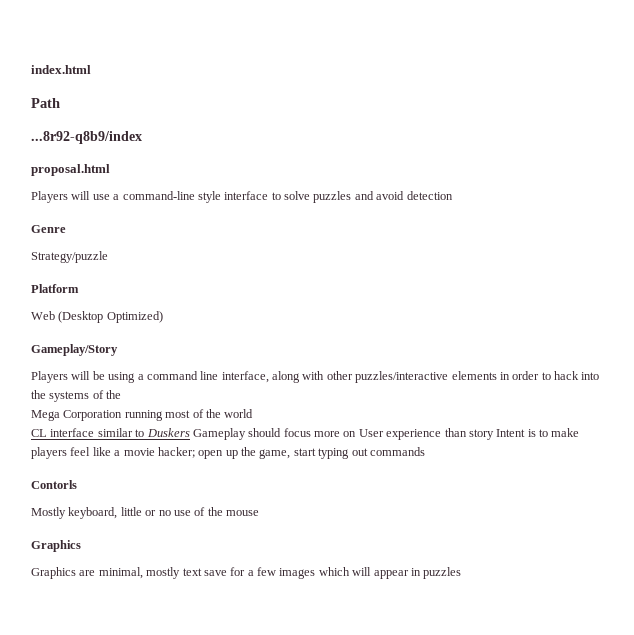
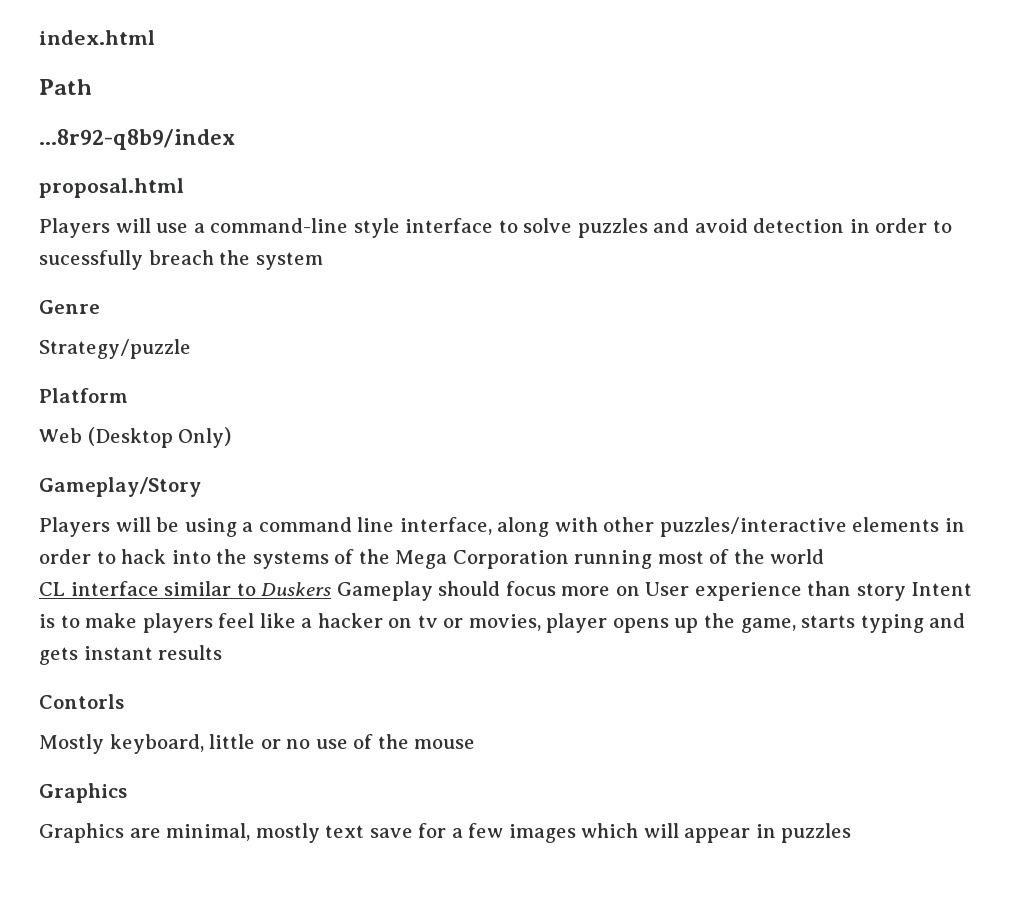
- Players will use a command-line style interface to solve puzzles and avoid detection
+ Players will use a command-line style interface to solve puzzles and avoid detection in order to sucessfully breach the system
- Web (Desktop Optimized)
+ Web (Desktop Only)
- Players will be using a command line interface, along with other puzzles/interactive elements in order to hack into the systems of the
- Mega Corporation running most of the world
+ Players will be using a command line interface, along with other puzzles/interactive elements in order to hack into the systems of the Mega Corporation running most of the world
- CL interface similar to Duskers Gameplay should focus more on User experience than story Intent is to make players feel like a movie hacker; open up the game, start typing out commands
+ CL interface similar to Duskers Gameplay should focus more on User experience than story Intent is to make players feel like a hacker on tv or movies, player opens up the game, starts typing and gets instant results

